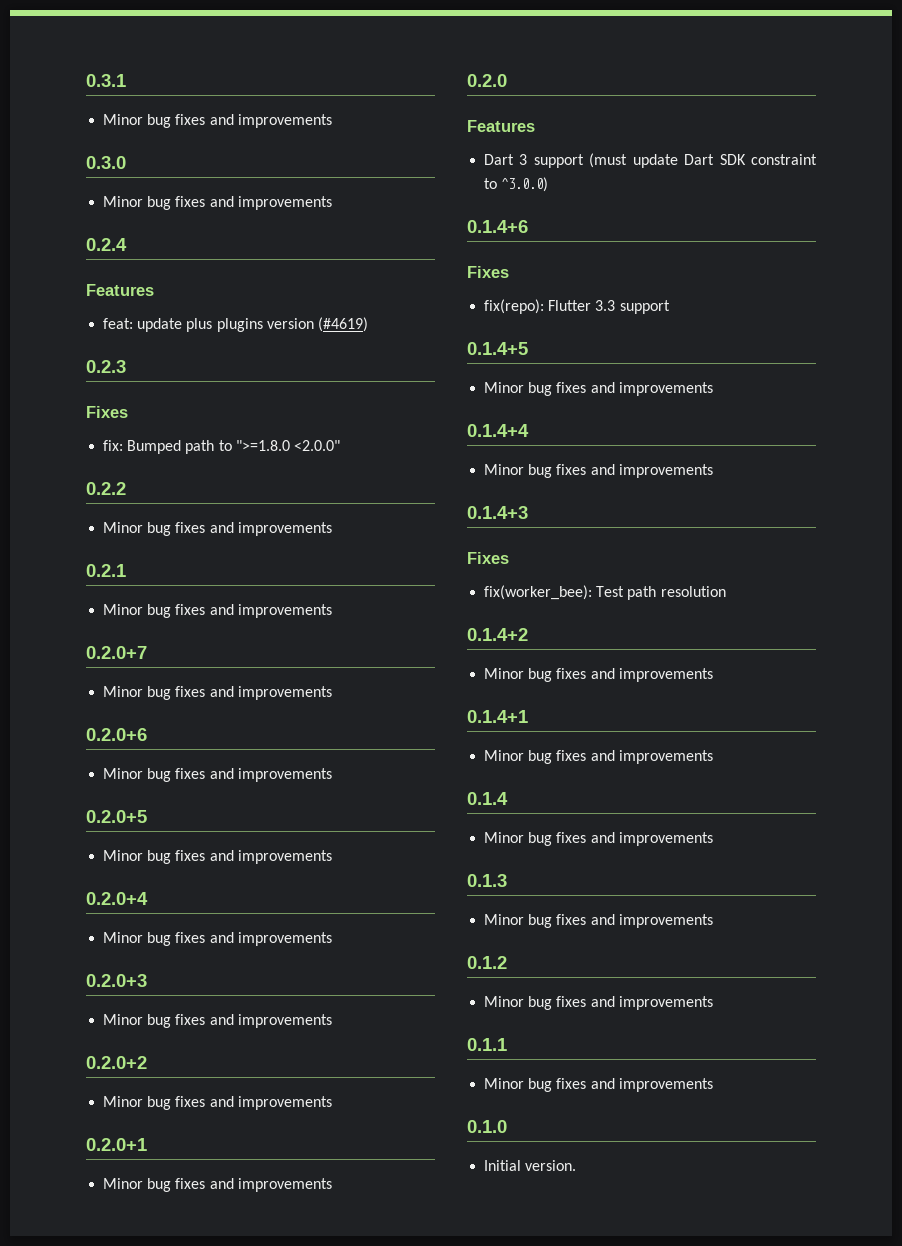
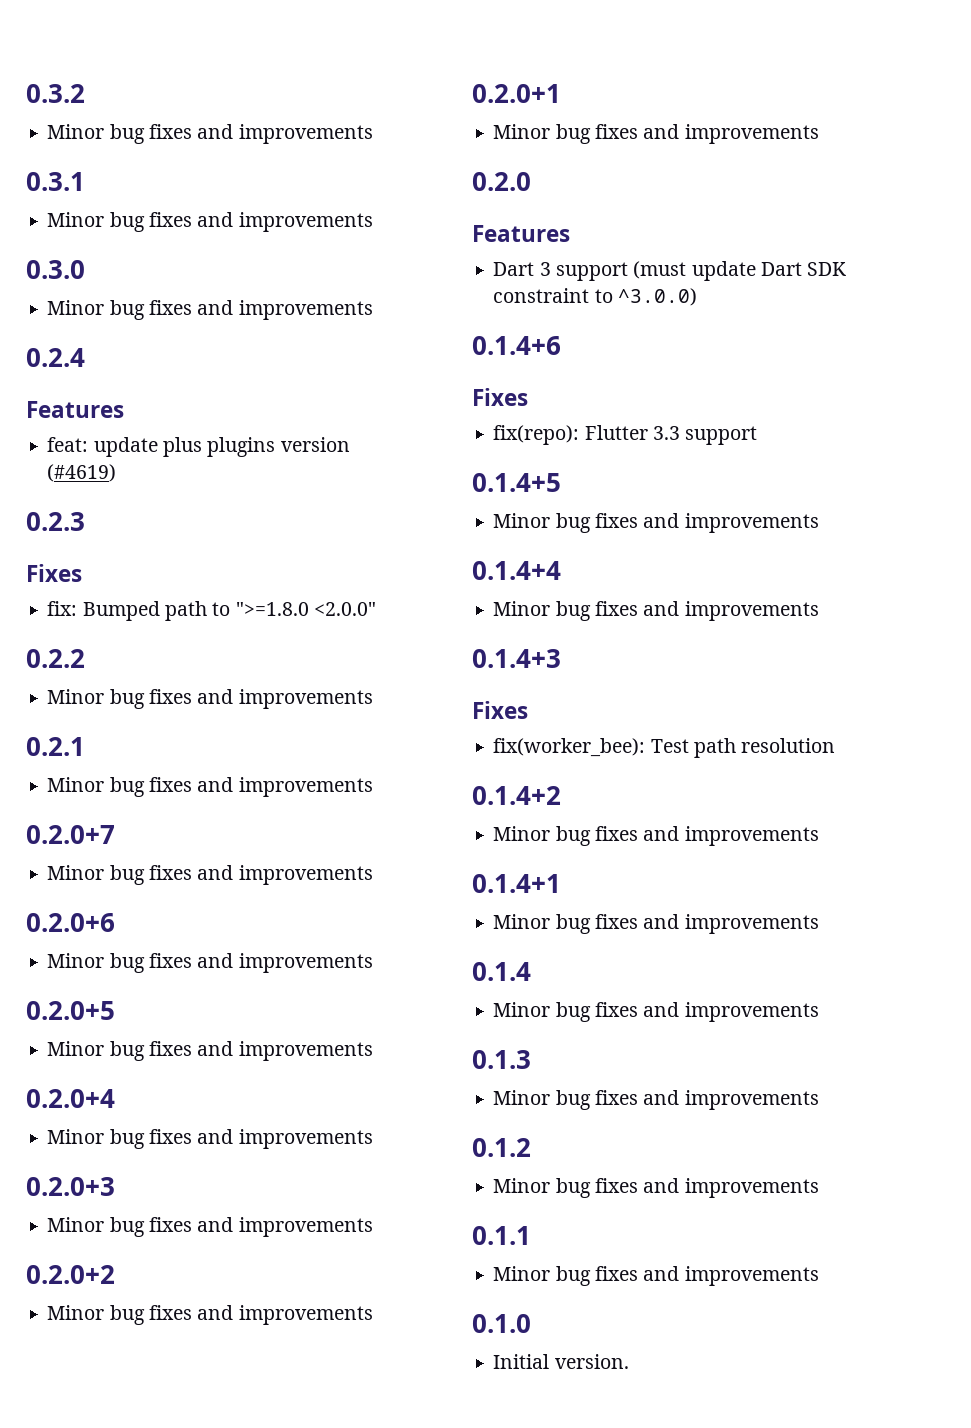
+ 0.3.2
+ Minor bug fixes and improvements

